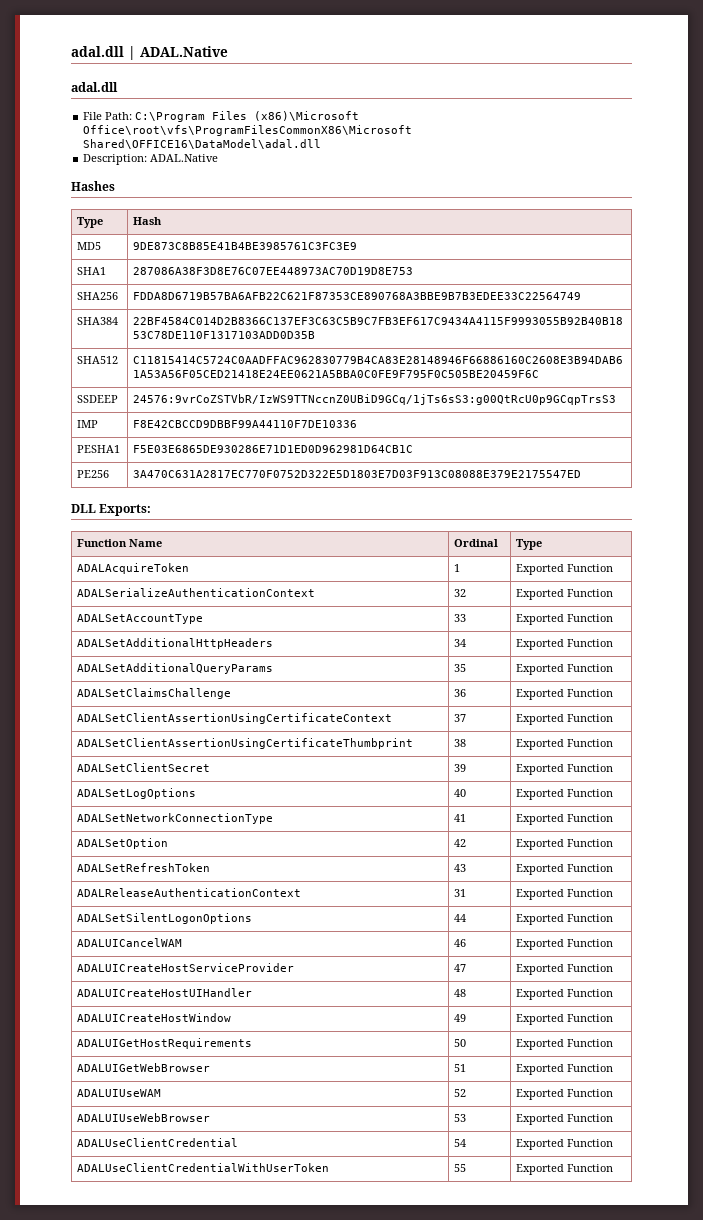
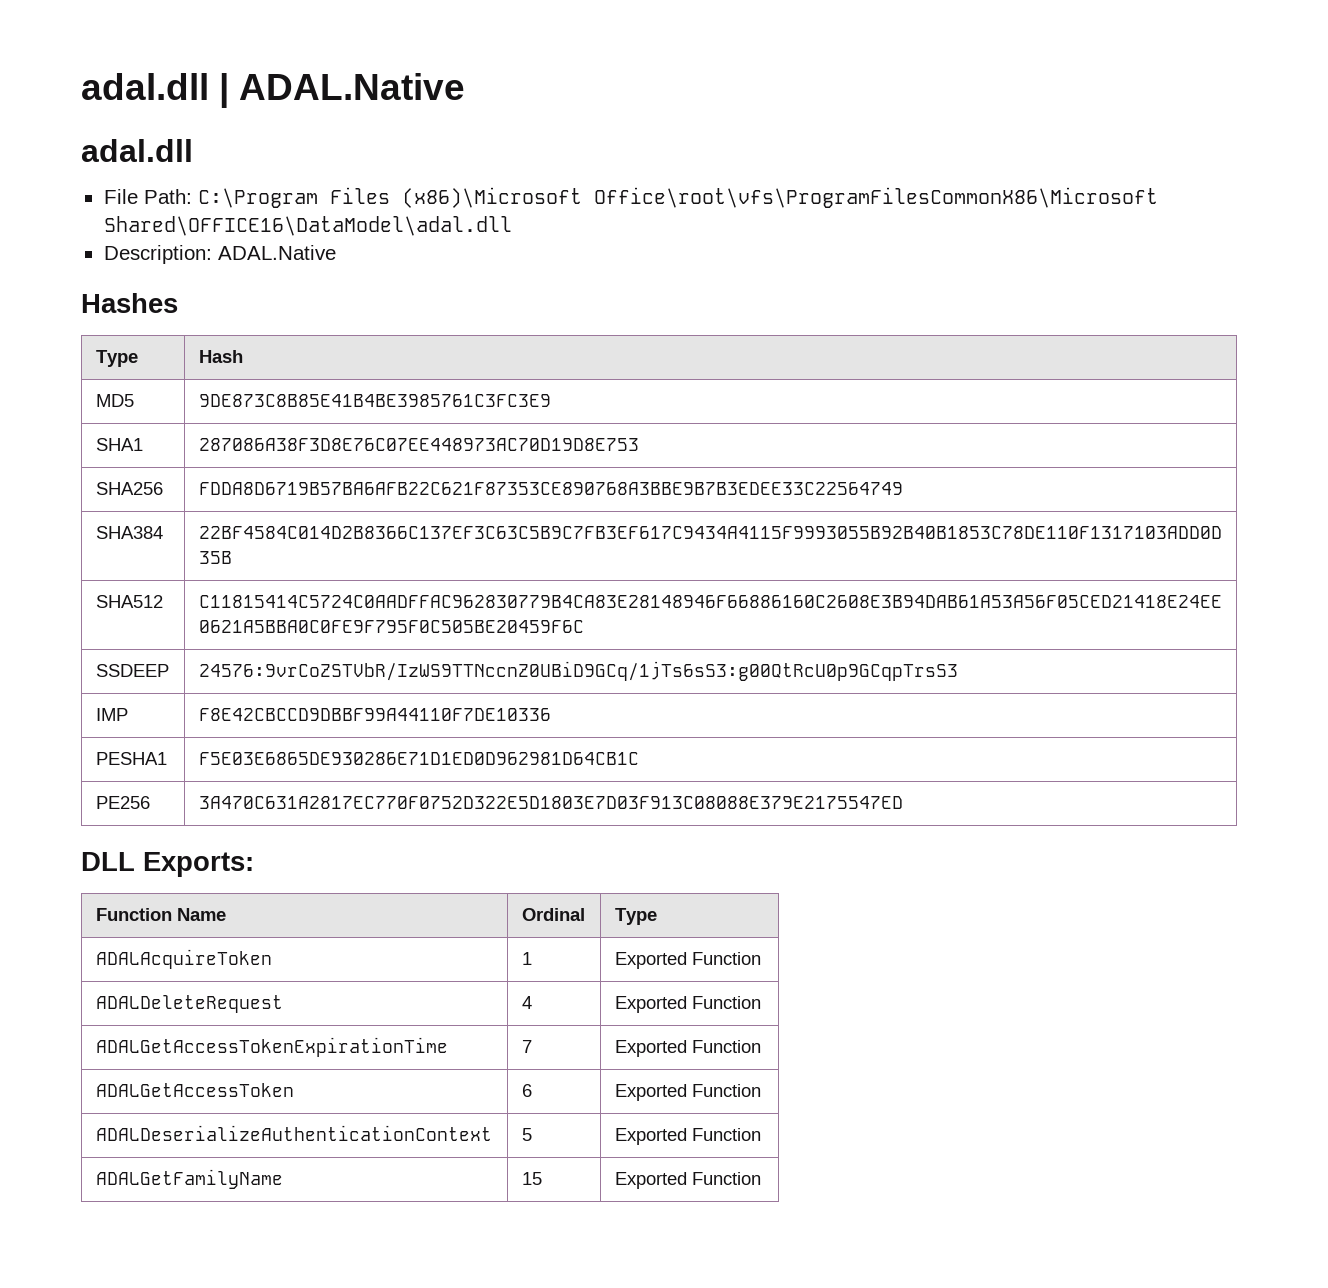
- ADALSerializeAuthenticationContext | 32 | Exported Function
- ADALSetAccountType | 33 | Exported Function
- ADALSetAdditionalHttpHeaders | 34 | Exported Function
- ADALSetAdditionalQueryParams | 35 | Exported Function
- ADALSetClaimsChallenge | 36 | Exported Function
- ADALSetClientAssertionUsingCertificateContext | 37 | Exported Function
- ADALSetClientAssertionUsingCertificateThumbprint | 38 | Exported Function
- ADALSetClientSecret | 39 | Exported Function
- ADALSetLogOptions | 40 | Exported Function
- ADALSetNetworkConnectionType | 41 | Exported Function
- ADALSetOption | 42 | Exported Function
- ADALSetRefreshToken | 43 | Exported Function
- ADALReleaseAuthenticationContext | 31 | Exported Function
- ADALSetSilentLogonOptions | 44 | Exported Function
- ADALUICancelWAM | 46 | Exported Function
- ADALUICreateHostServiceProvider | 47 | Exported Function
- ADALUICreateHostUIHandler | 48 | Exported Function
- ADALUICreateHostWindow | 49 | Exported Function
- ADALUIGetHostRequirements | 50 | Exported Function
- ADALUIGetWebBrowser | 51 | Exported Function
- ADALUIUseWAM | 52 | Exported Function
- ADALUIUseWebBrowser | 53 | Exported Function
- ADALUseClientCredential | 54 | Exported Function
- ADALUseClientCredentialWithUserToken | 55 | Exported Function
+ ADALDeleteRequest | 4 | Exported Function
+ ADALGetAccessTokenExpirationTime | 7 | Exported Function
+ ADALGetAccessToken | 6 | Exported Function
+ ADALDeserializeAuthenticationContext | 5 | Exported Function
+ ADALGetFamilyName | 15 | Exported Function

